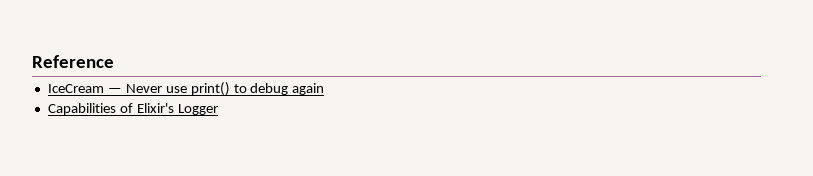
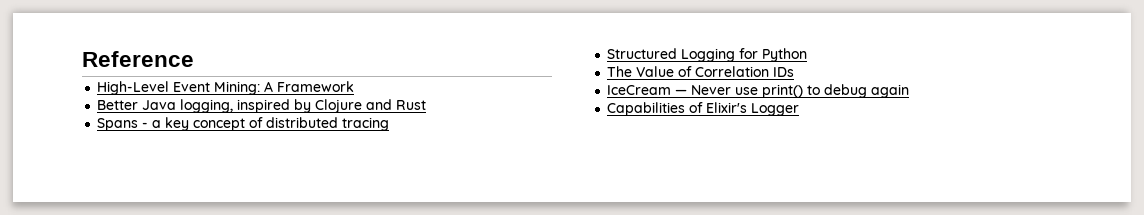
+ High-Level Event Mining: A Framework
+ Better Java logging, inspired by Clojure and Rust
+ Spans - a key concept of distributed tracing
+ Structured Logging for Python
+ The Value of Correlation IDs

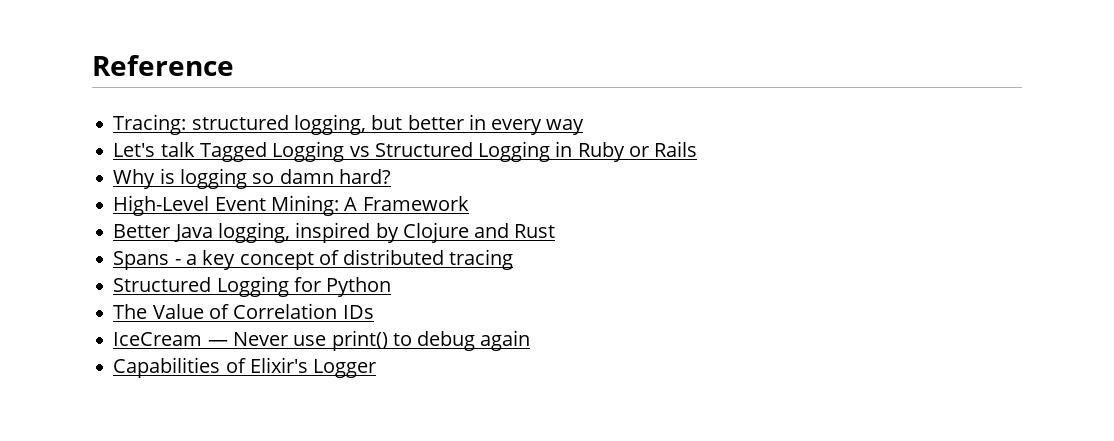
+ Tracing: structured logging, but better in every way
+ Let's talk Tagged Logging vs Structured Logging in Ruby or Rails
+ Why is logging so damn hard?

